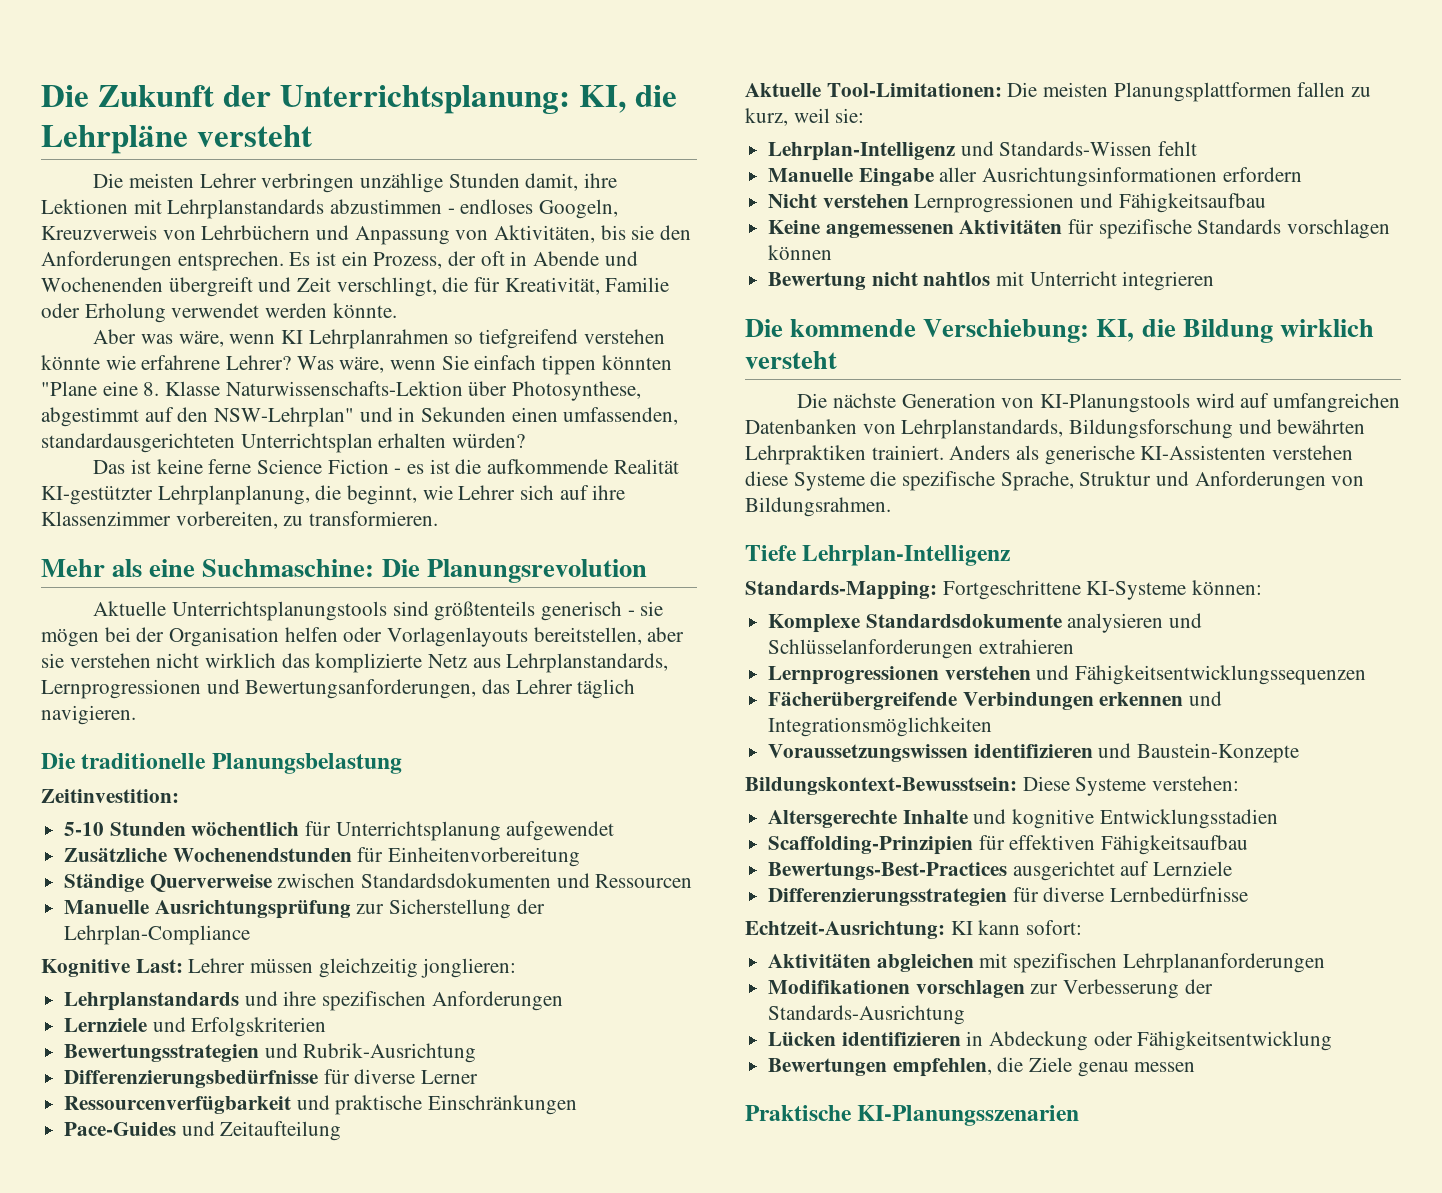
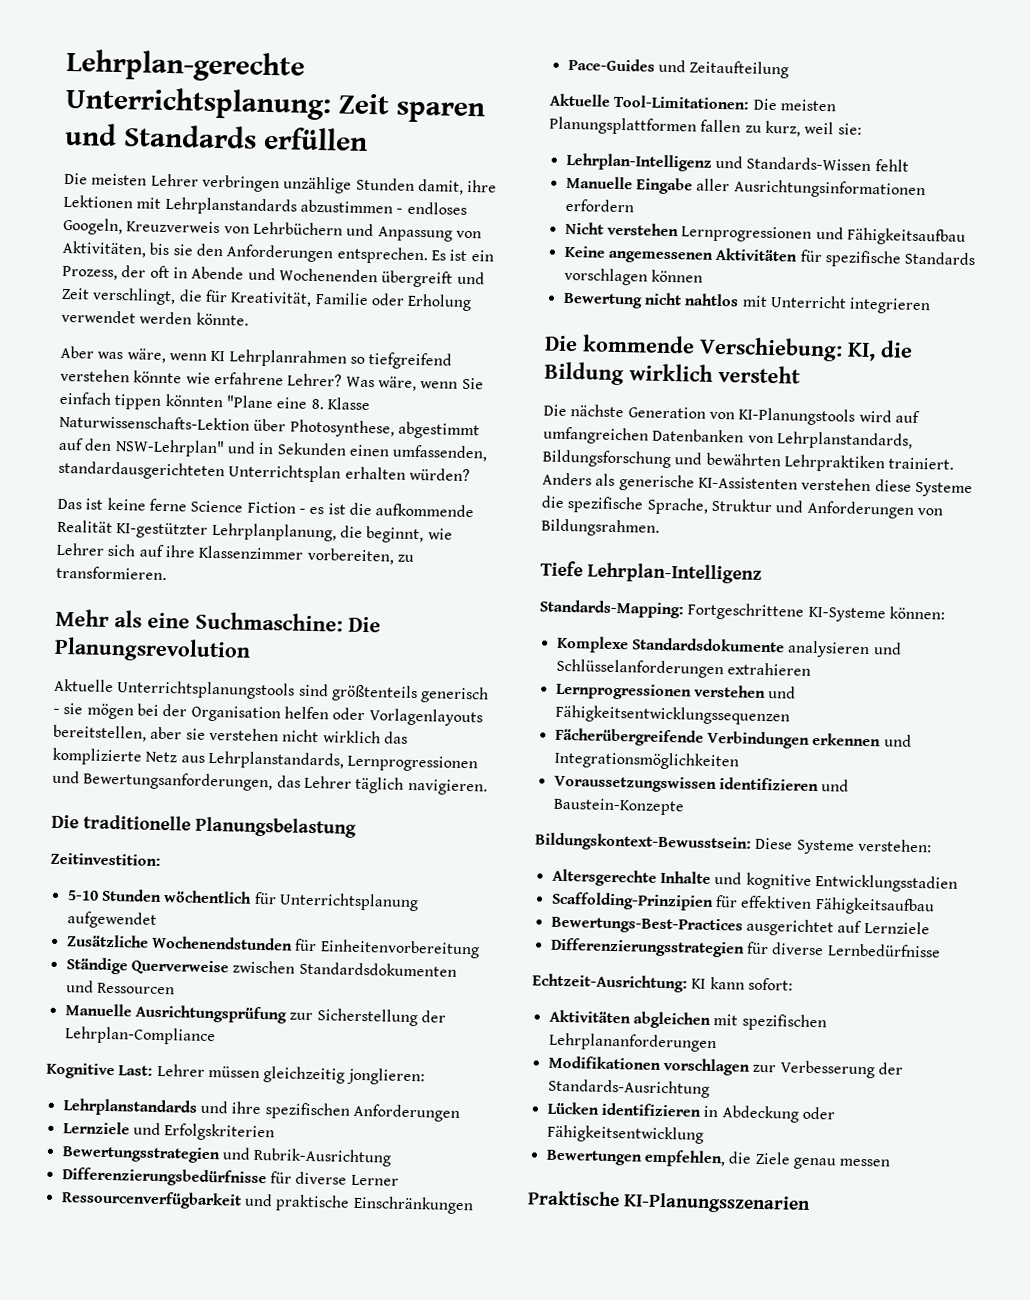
- Die Zukunft der Unterrichtsplanung: KI, die Lehrpläne versteht
+ Lehrplan-gerechte Unterrichtsplanung: Zeit sparen und Standards erfüllen

